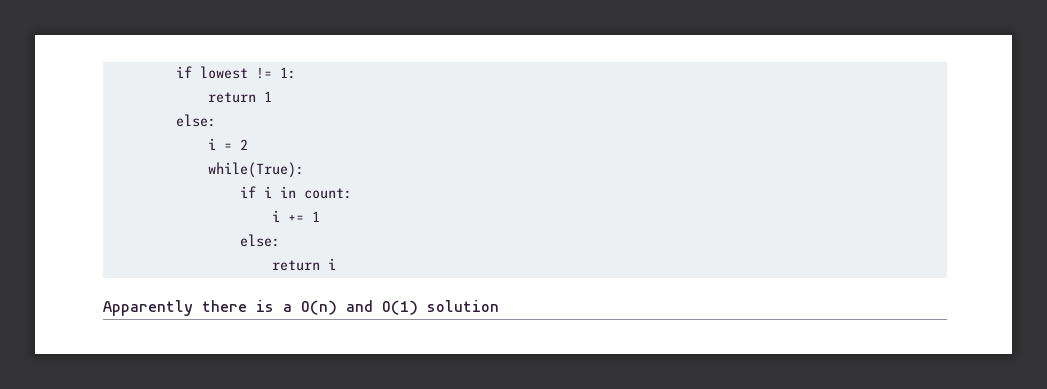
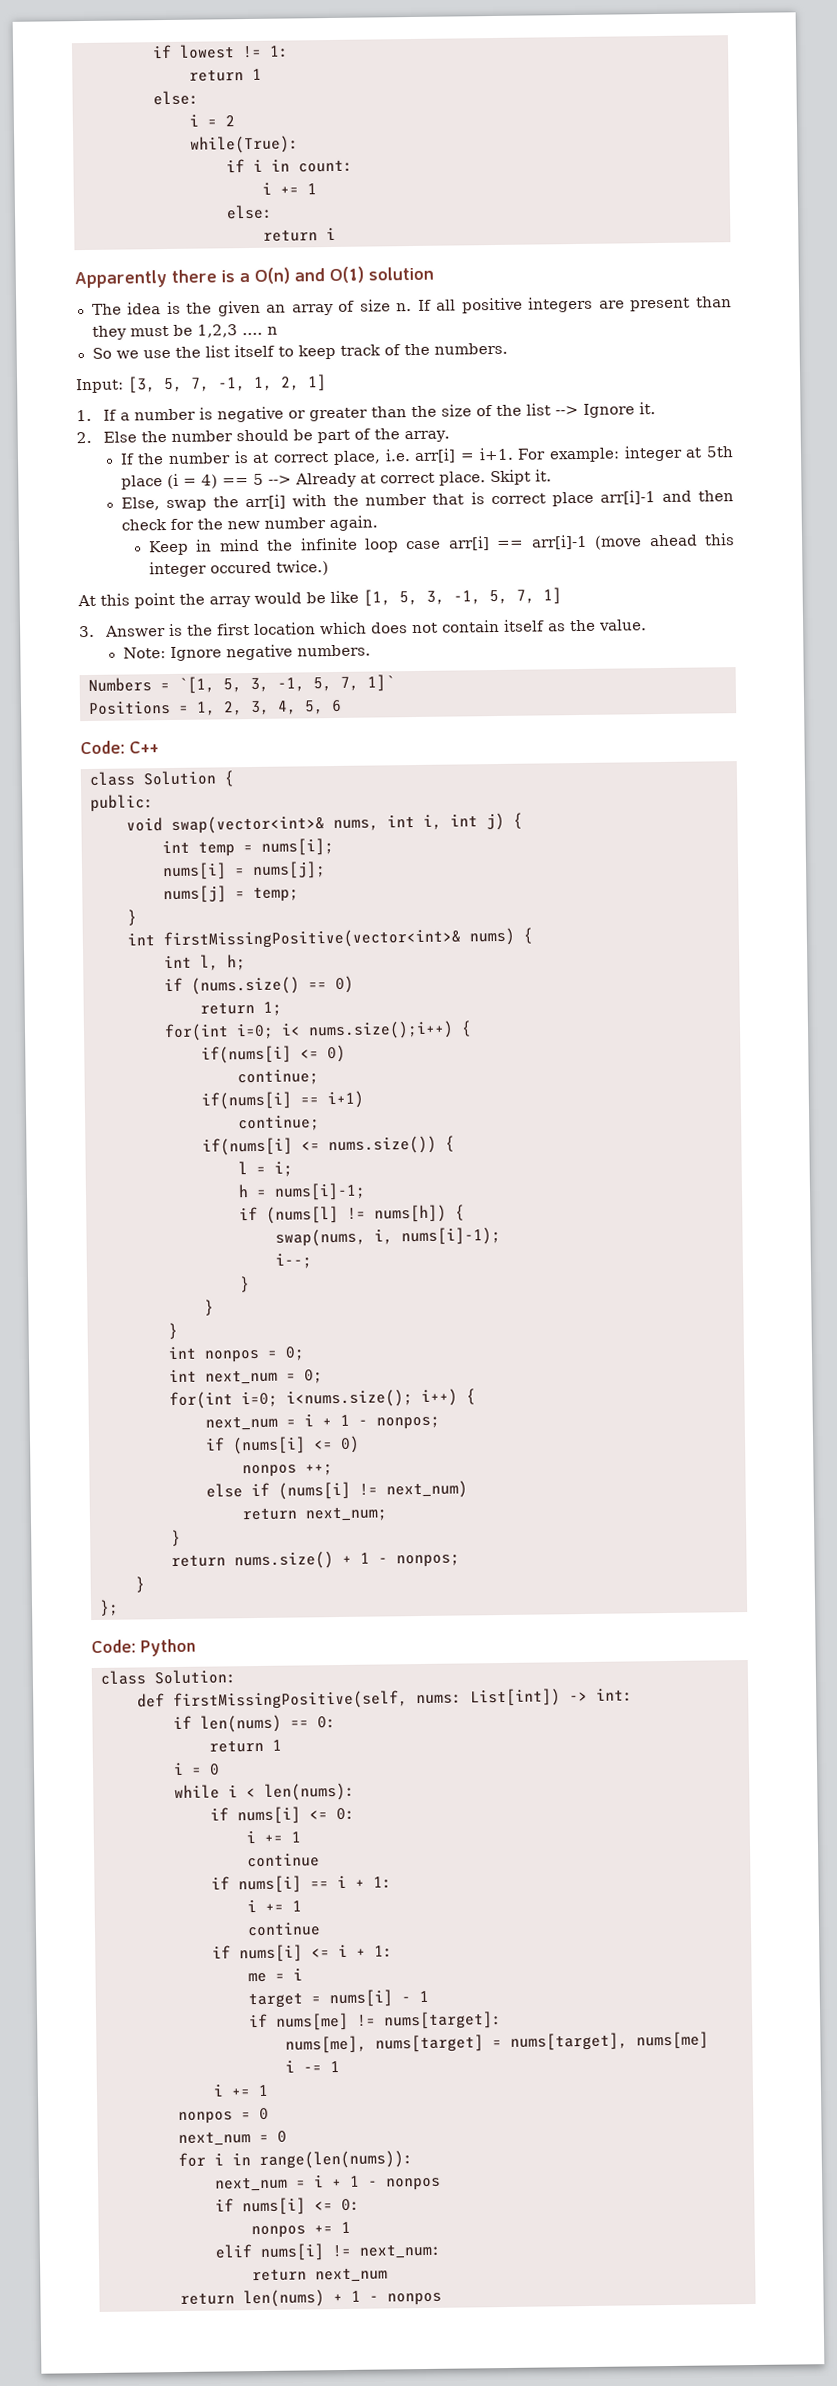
+ The idea is the given an array of size n. If all positive integers are present than they must be 1,2,3 .... n
+ So we use the list itself to keep track of the numbers.
+ Input: [3, 5, 7, -1, 1, 2, 1]
+ 1. If a number is negative or greater than the size of the list --> Ignore it.
+ 2. Else the number should be part of the array.
+ If the number is at correct place, i.e. arr[i] = i+1. For example: integer at 5th place (i = 4) == 5 --> Already at correct place. Skipt it.
+ Else, swap the arr[i] with the number that is correct place arr[i]-1 and then check for the new number again.
+ Keep in mind the infinite loop case arr[i] == arr[i]-1 (move ahead this integer occured twice.)
+ At this point the array would be like [1, 5, 3, -1, 5, 7, 1]
+ 3. Answer is the first location which does not contain itself as the value.
+ Note: Ignore negative numbers.
+ Numbers = `[1, 5, 3, -1, 5, 7, 1]`
+ Positions = 1, 2, 3, 4, 5, 6
+ Code: C++
+ class Solution {
+ public:
+ void swap(vector<int>& nums, int i, int j) {
+ int temp = nums[i];
+ nums[i] = nums[j];
+ nums[j] = temp;
+ }
+ int firstMissingPositive(vector<int>& nums) {
+ int l, h;
+ if (nums.size() == 0)
+ return 1;
+ for(int i=0; i< nums.size();i++) {
+ if(nums[i] <= 0)
+ continue;
+ if(nums[i] == i+1)
+ continue;
+ if(nums[i] <= nums.size()) {
+ l = i;
+ h = nums[i]-1;
+ if (nums[l] != nums[h]) {
+ swap(nums, i, nums[i]-1);
+ i--;
+ }
+ }
+ }
+ int nonpos = 0;
+ int next_num = 0;
+ for(int i=0; i<nums.size(); i++) {
+ next_num = i + 1 - nonpos;
+ if (nums[i] <= 0)
+ nonpos ++;
+ else if (nums[i] != next_num)
+ return next_num;
+ }
+ return nums.size() + 1 - nonpos;
+ }
+ };
+ Code: Python
+ class Solution:
+ def firstMissingPositive(self, nums: List[int]) -> int:
+ if len(nums) == 0:
+ return 1
+ i = 0
+ while i < len(nums):
+ if nums[i] <= 0:
+ i += 1
+ continue
+ if nums[i] == i + 1:
+ i += 1
+ continue
+ if nums[i] <= i + 1:
+ me = i
+ target = nums[i] - 1
+ if nums[me] != nums[target]:
+ nums[me], nums[target] = nums[target], nums[me]
+ i -= 1
+ i += 1
+ nonpos = 0
+ next_num = 0
+ for i in range(len(nums)):
+ next_num = i + 1 - nonpos
+ if nums[i] <= 0:
+ nonpos += 1
+ elif nums[i] != next_num:
+ return next_num
+ return len(nums) + 1 - nonpos

